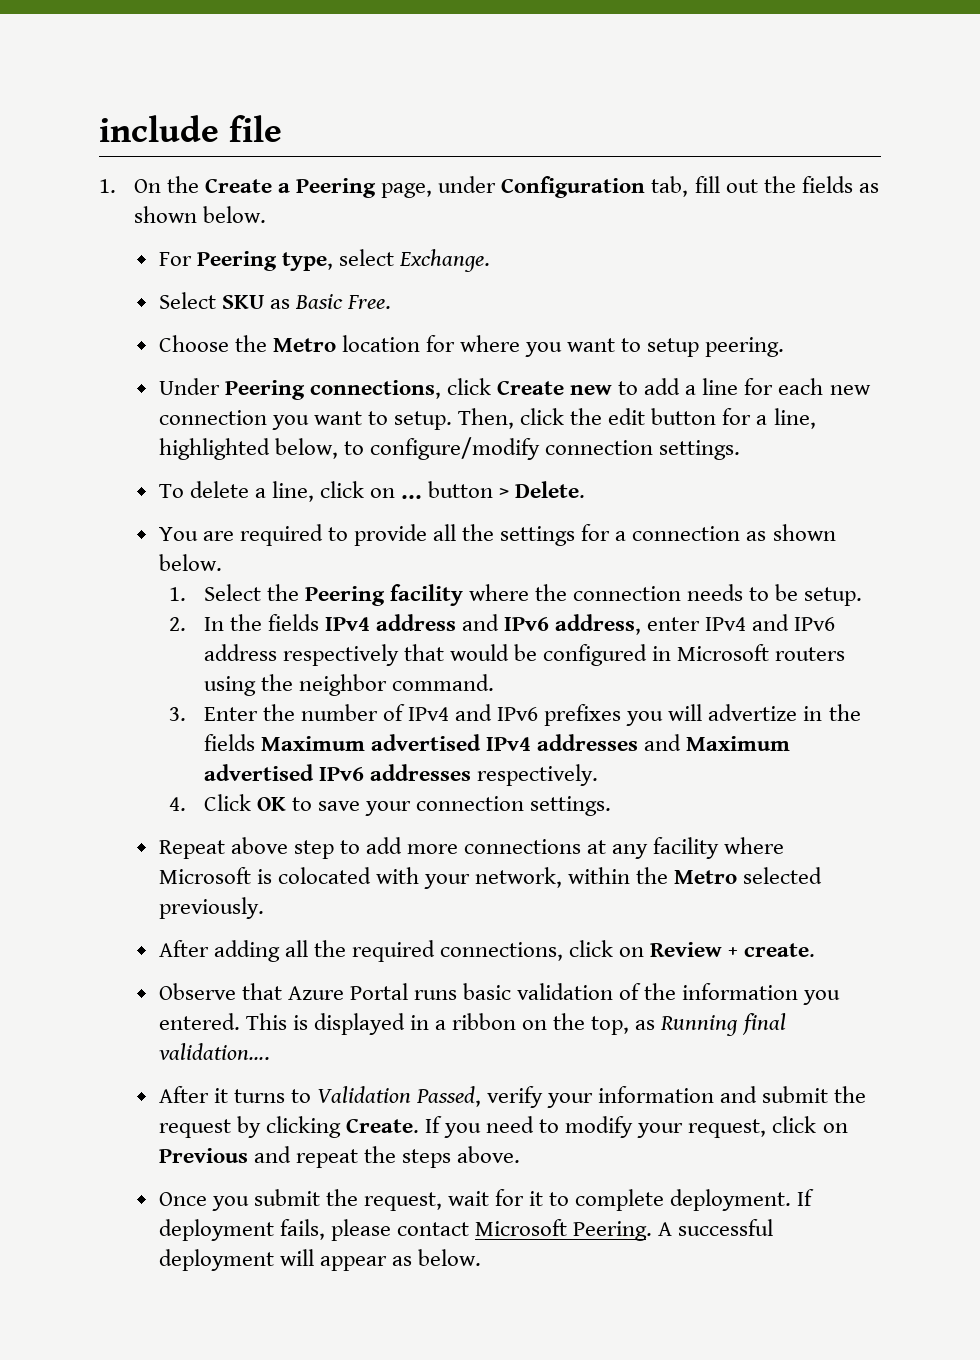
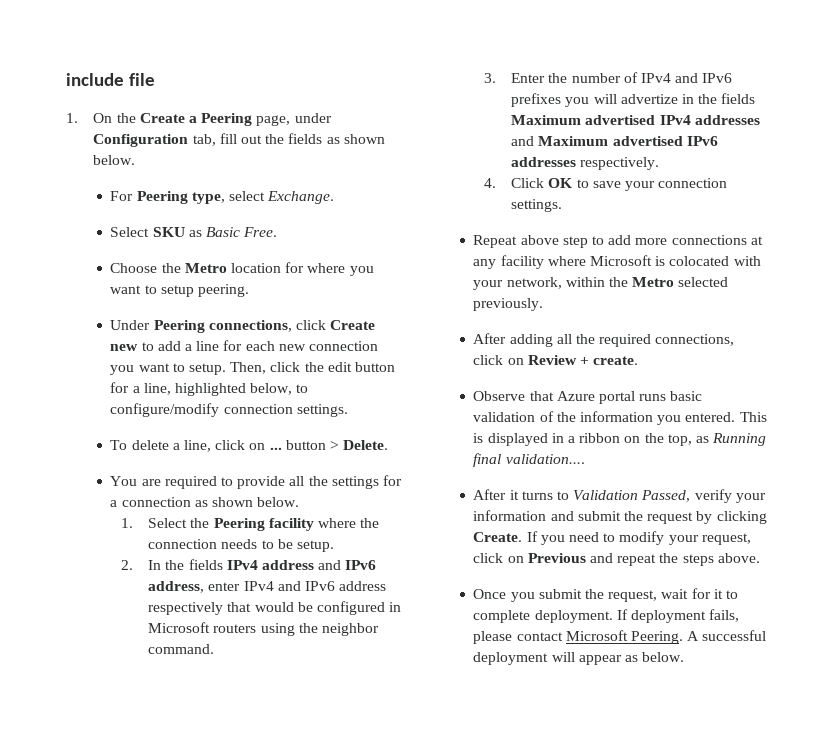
- Observe that Azure Portal runs basic validation of the information you entered.
+ Observe that Azure portal runs basic validation of the information you entered.

